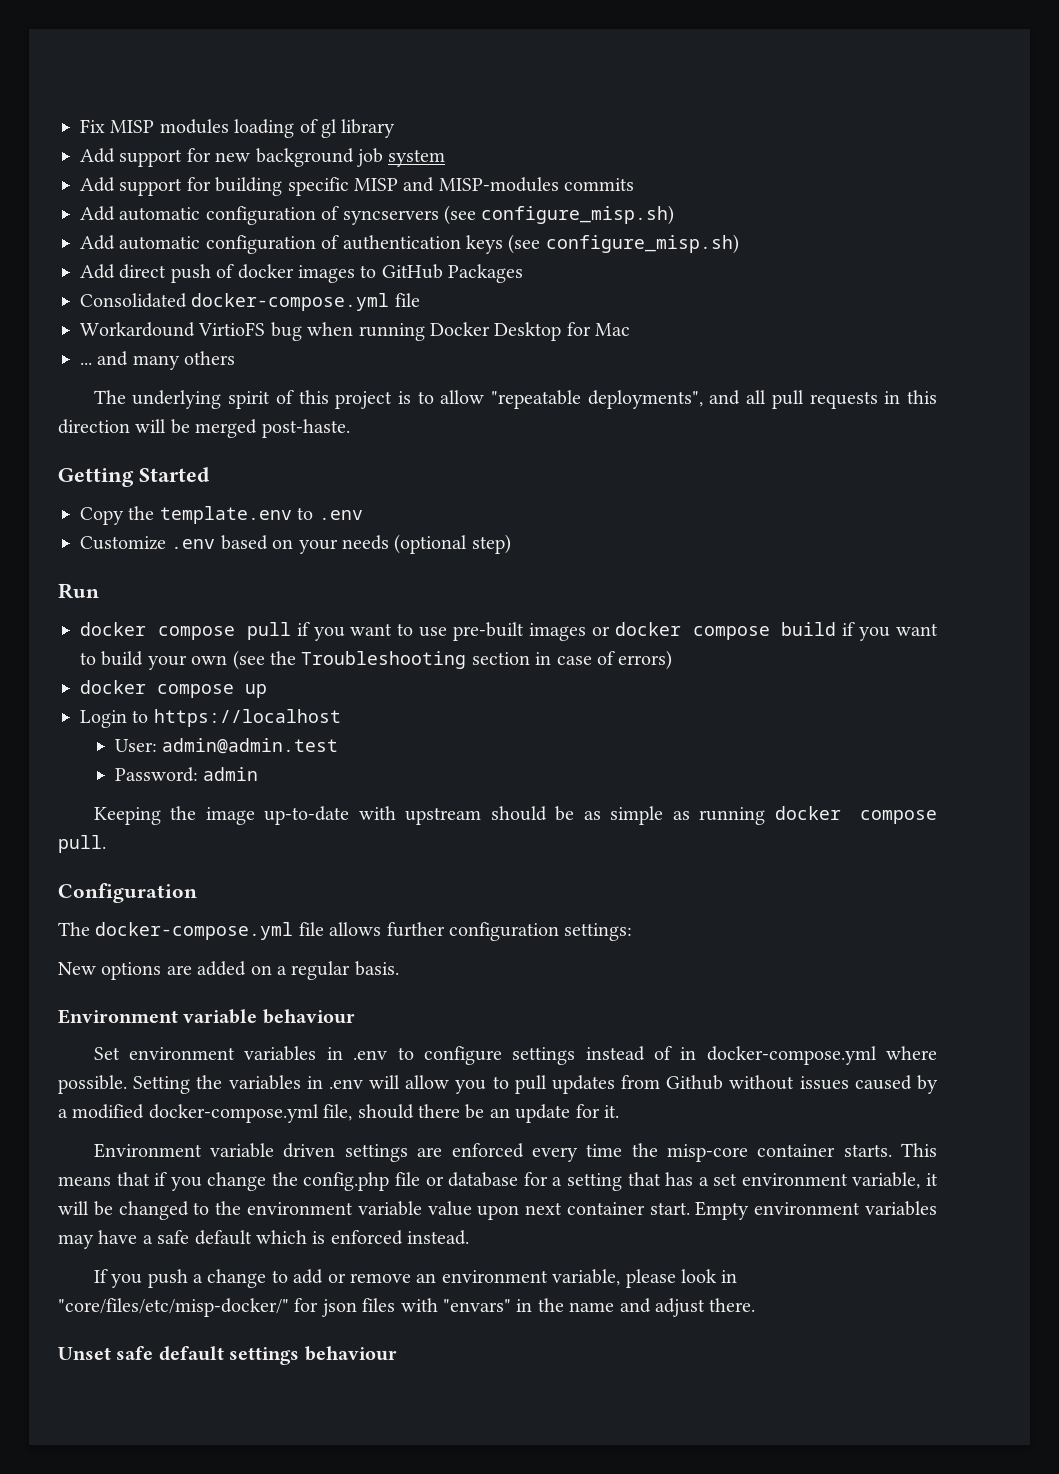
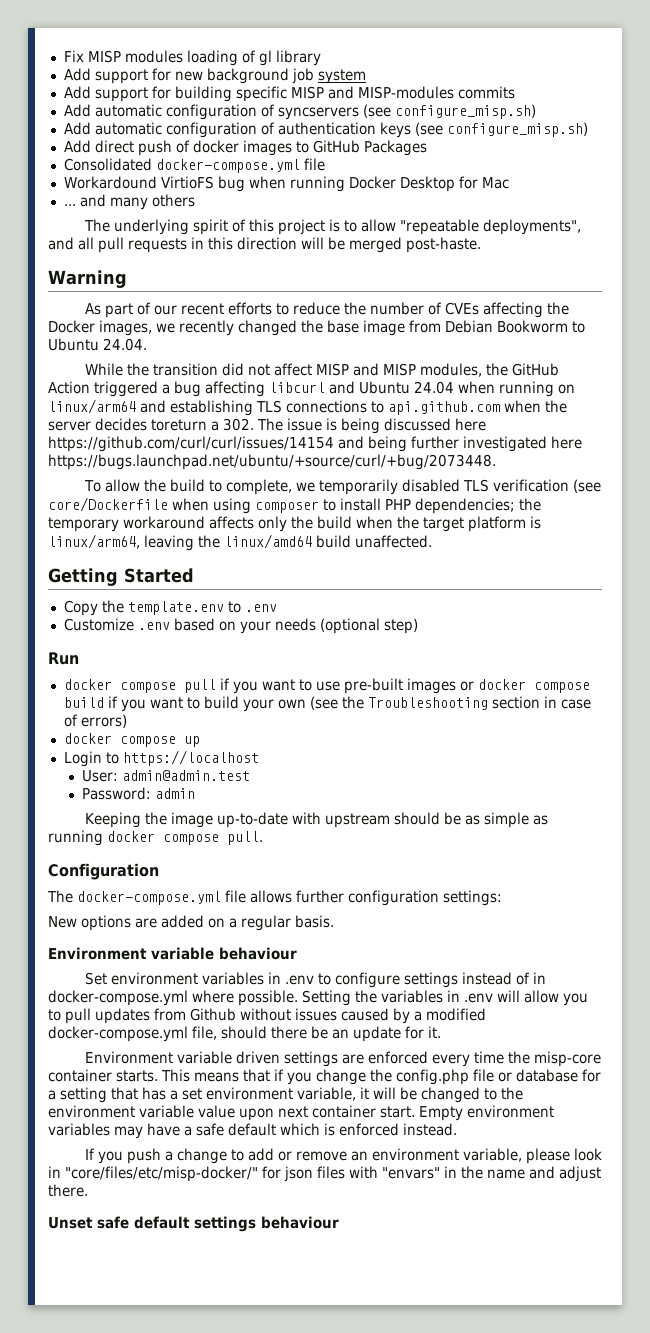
+ Warning
+ As part of our recent efforts to reduce the number of CVEs affecting the Docker images, we recently changed the base image from Debian Bookworm to Ubuntu 24.04.
+ While the transition did not affect MISP and MISP modules, the GitHub Action triggered a bug affecting libcurl and Ubuntu 24.04 when running on linux/arm64 and establishing TLS connections to api.github.com when the server decides toreturn a 302. The issue is being discussed here https://github.com/curl/curl/issues/14154 and being further investigated here https://bugs.launchpad.net/ubuntu/+source/curl/+bug/2073448.
+ To allow the build to complete, we temporarily disabled TLS verification (see core/Dockerfile when using composer to install PHP dependencies; the temporary workaround affects only the build when the target platform is linux/arm64, leaving the linux/amd64 build unaffected.

